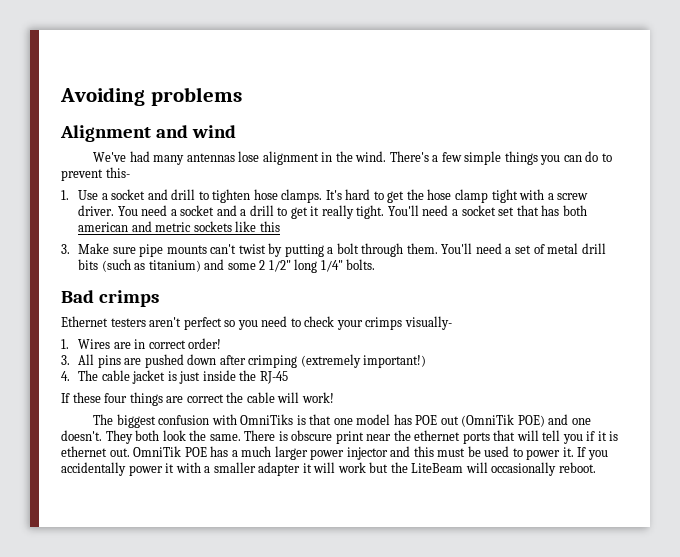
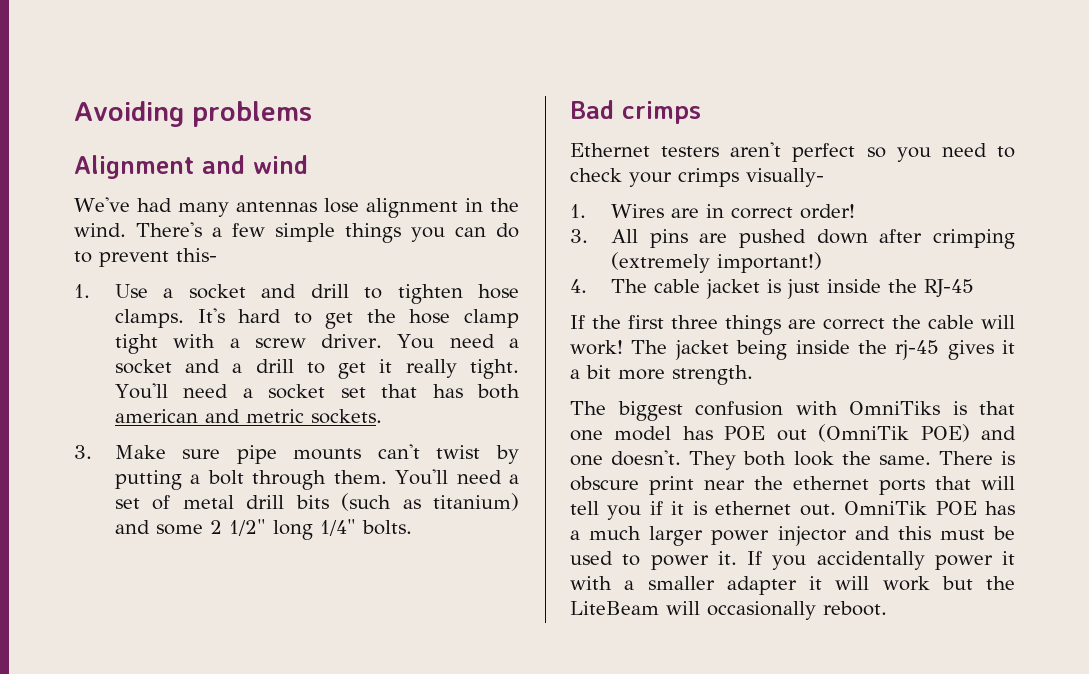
- You'll need a socket set that has both american and metric sockets like this
+ You'll need a socket set that has both american and metric sockets.
- If these four things are correct the cable will work!
+ If the first three things are correct the cable will work! The jacket being inside the rj-45 gives it a bit more strength.

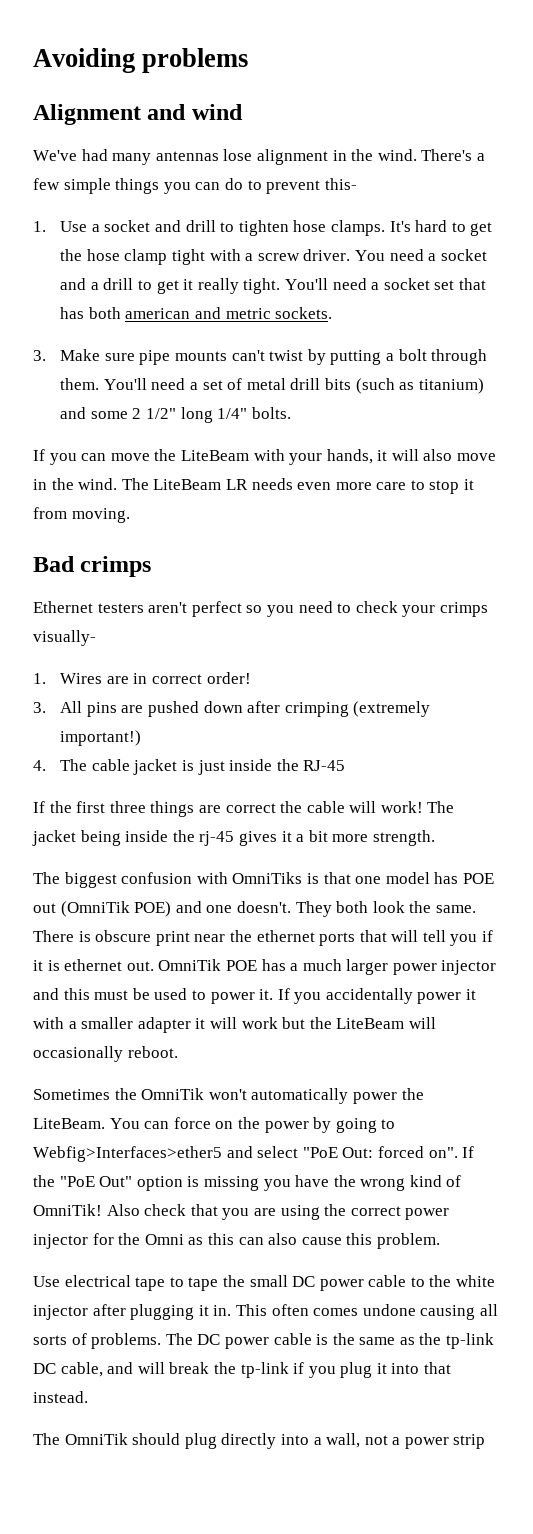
+ If you can move the LiteBeam with your hands, it will also move in the wind. The LiteBeam LR needs even more care to stop it from moving.
+ Sometimes the OmniTik won't automatically power the LiteBeam. You can force on the power by going to Webfig>Interfaces>ether5 and select "PoE Out: forced on". If the "PoE Out" option is missing you have the wrong kind of OmniTik! Also check that you are using the correct power injector for the Omni as this can also cause this problem.
+ Use electrical tape to tape the small DC power cable to the white injector after plugging it in. This often comes undone causing all sorts of problems. The DC power cable is the same as the tp-link DC cable, and will break the tp-link if you plug it into that instead.
+ The OmniTik should plug directly into a wall, not a power strip

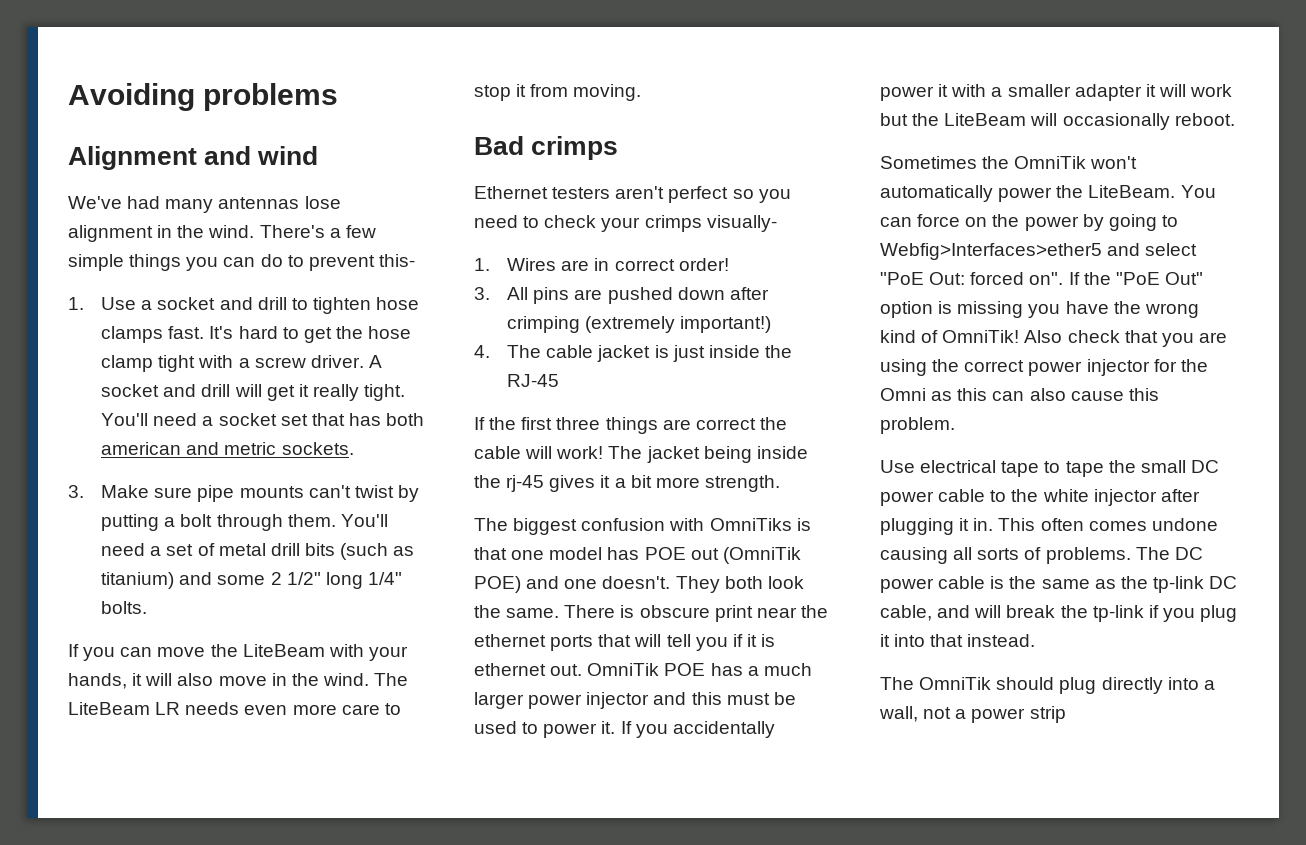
- 1. Use a socket and drill to tighten hose clamps.
+ 1. Use a socket and drill to tighten hose clamps fast.
- You need a socket and a drill to get it really tight.
+ A socket and drill will get it really tight.

